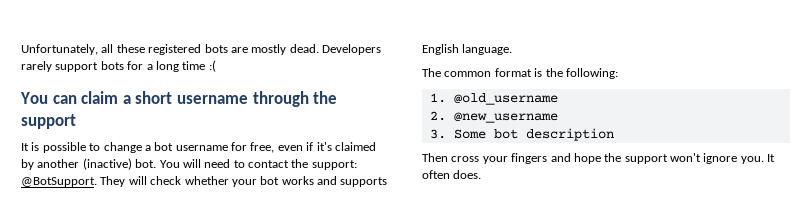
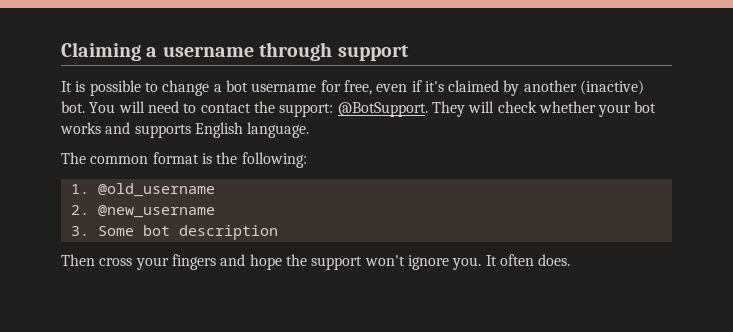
- Unfortunately, all these registered bots are mostly dead. Developers rarely support bots for a long time :(
- You can claim a short username through the support
+ Claiming a username through support

